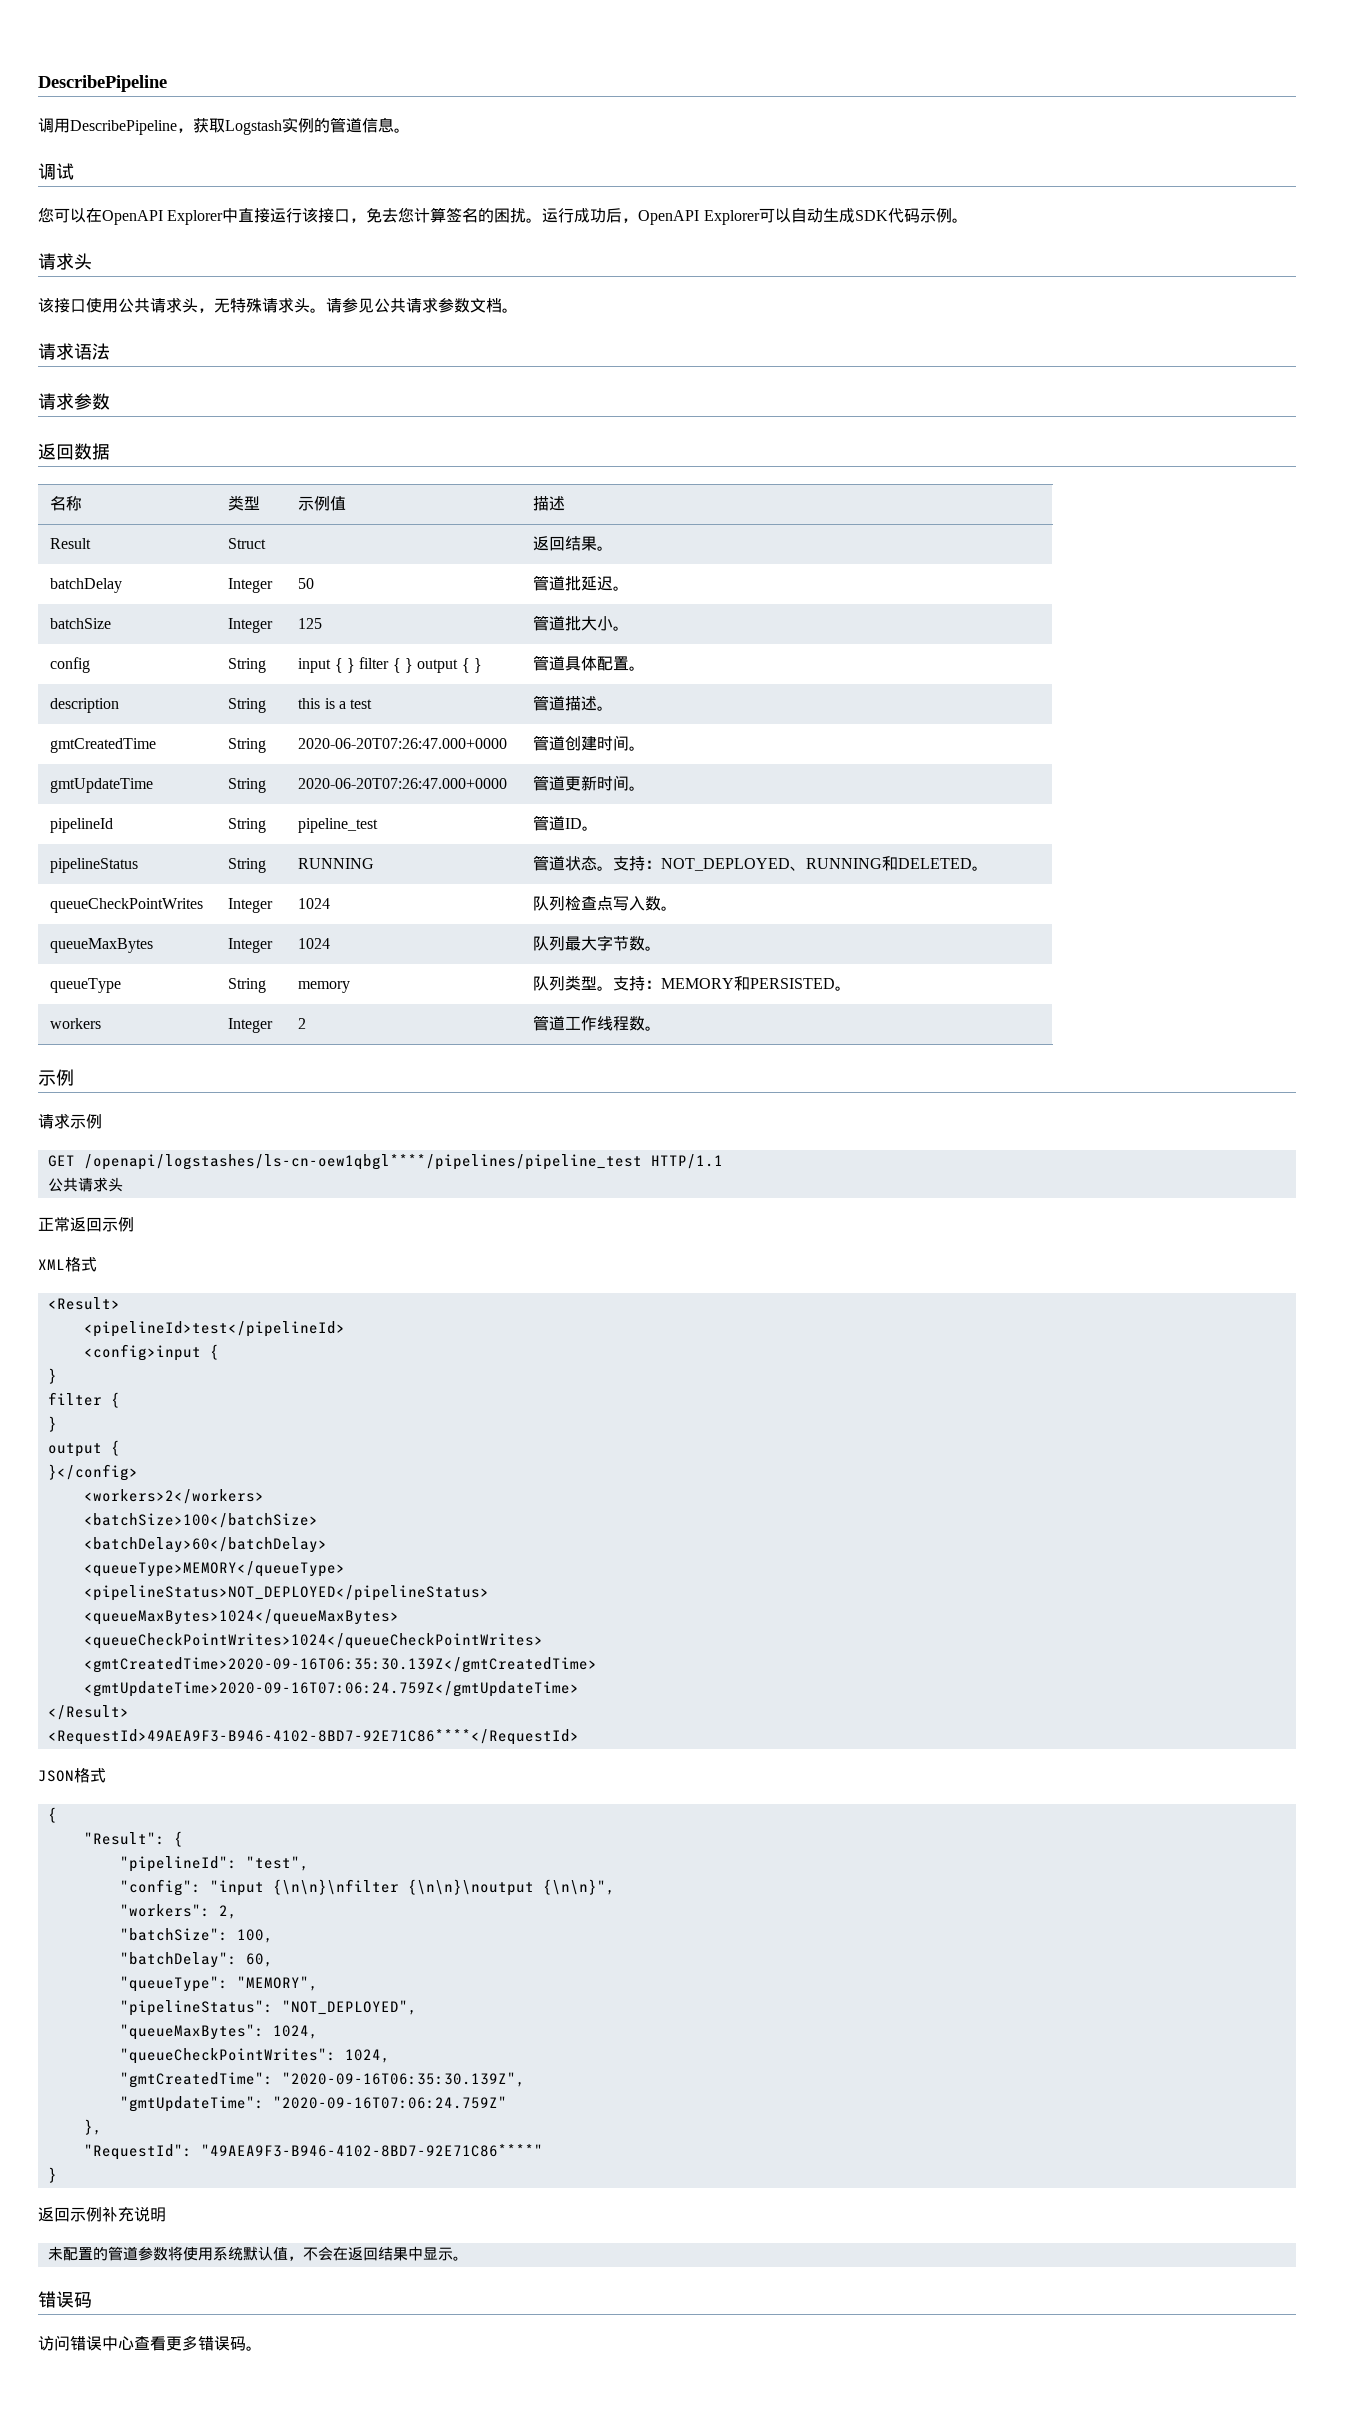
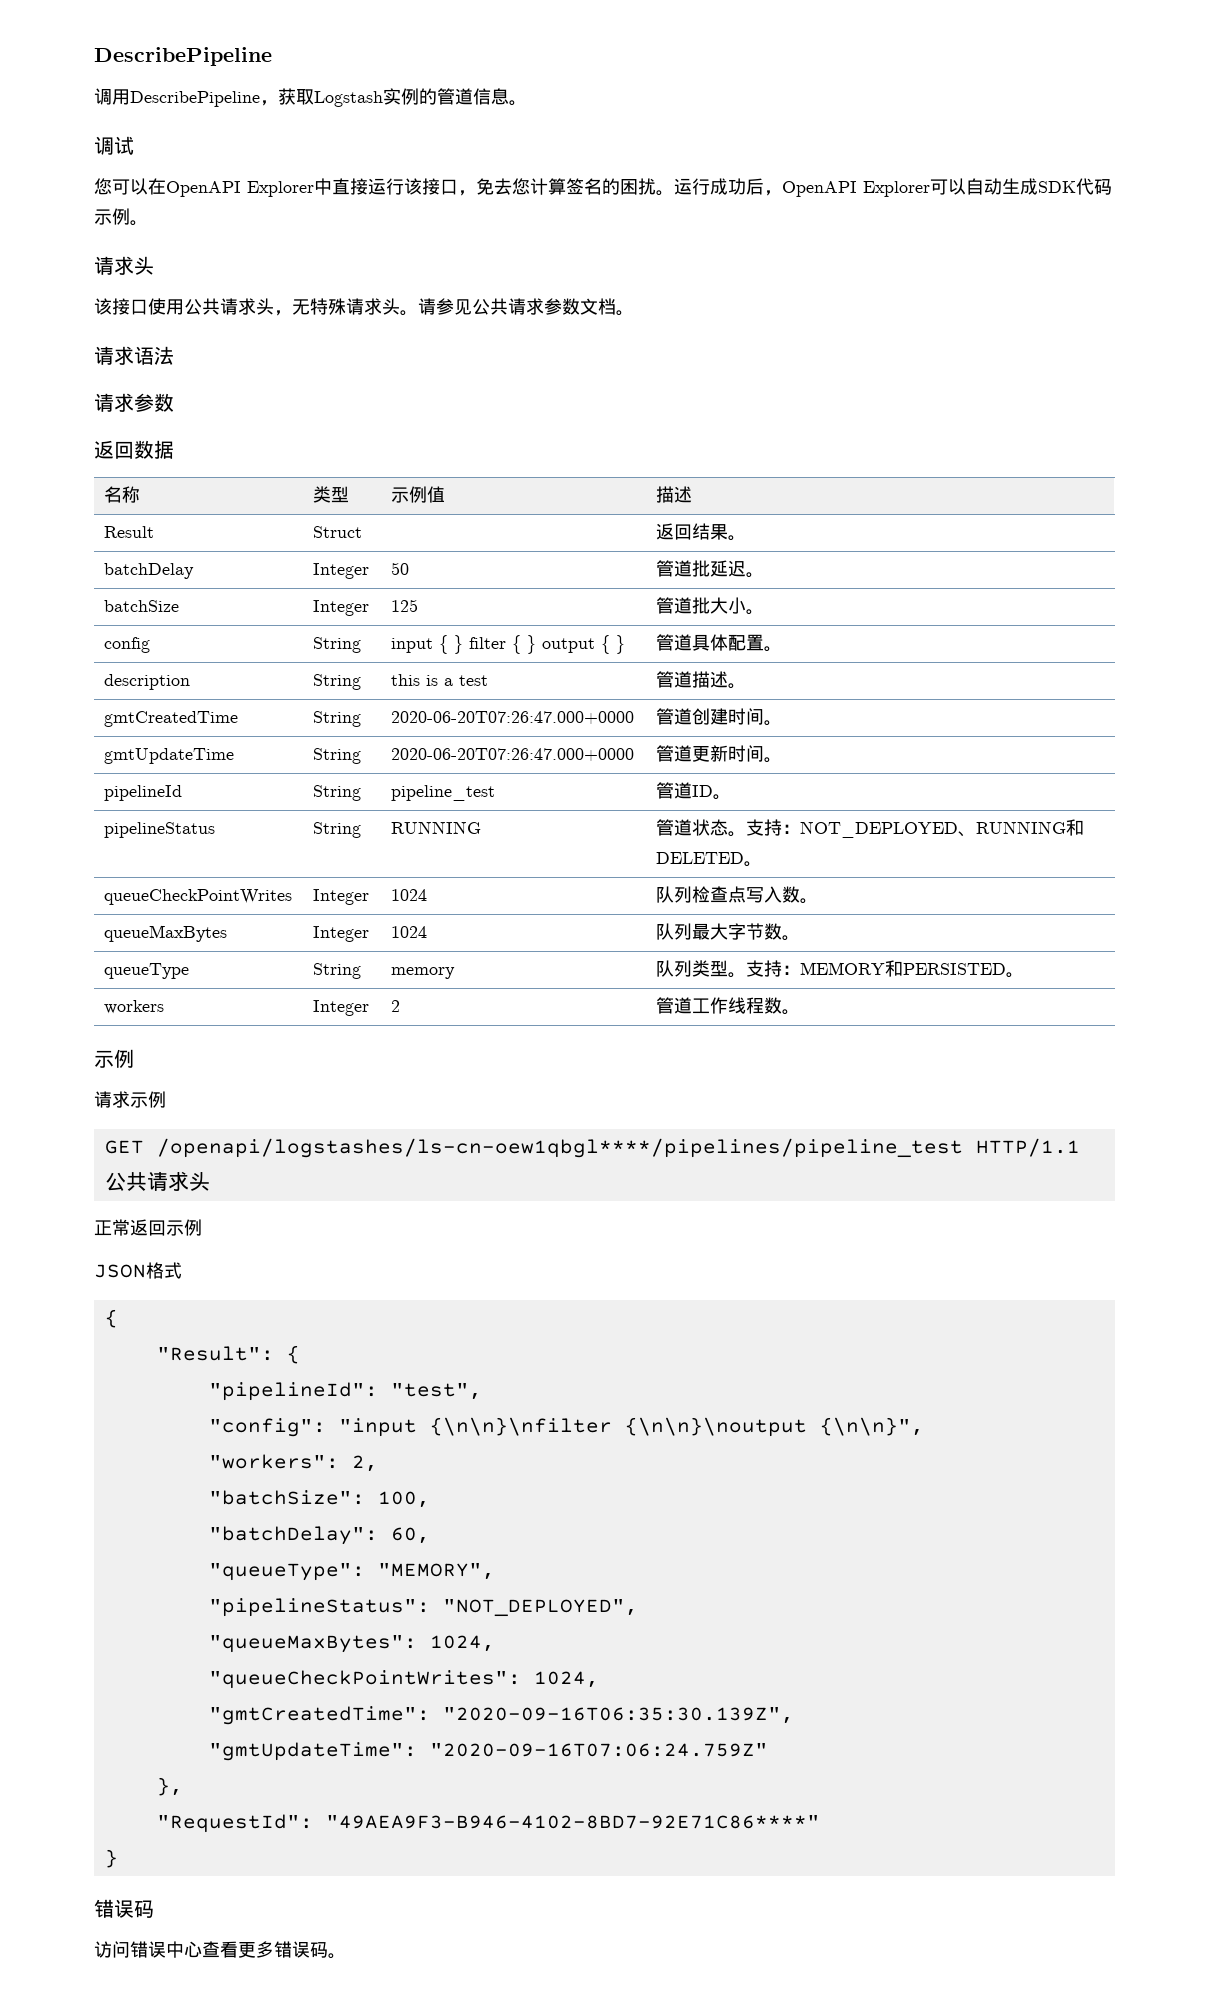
- XML格式
- <Result>
- <pipelineId>test</pipelineId>
- <config>input {
- }
- filter {
- }
- output {
- }</config>
- <workers>2</workers>
- <batchSize>100</batchSize>
- <batchDelay>60</batchDelay>
- <queueType>MEMORY</queueType>
- <pipelineStatus>NOT_DEPLOYED</pipelineStatus>
- <queueMaxBytes>1024</queueMaxBytes>
- <queueCheckPointWrites>1024</queueCheckPointWrites>
- <gmtCreatedTime>2020-09-16T06:35:30.139Z</gmtCreatedTime>
- <gmtUpdateTime>2020-09-16T07:06:24.759Z</gmtUpdateTime>
- </Result>
- <RequestId>49AEA9F3-B946-4102-8BD7-92E71C86****</RequestId>
- 返回示例补充说明
- 未配置的管道参数将使用系统默认值，不会在返回结果中显示。

